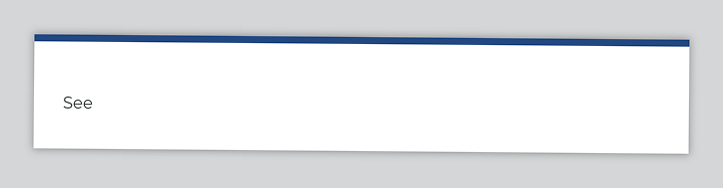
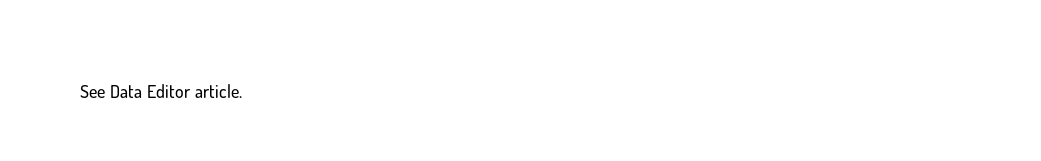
- See
+ See Data Editor article.

